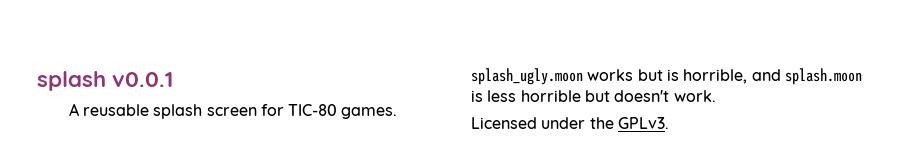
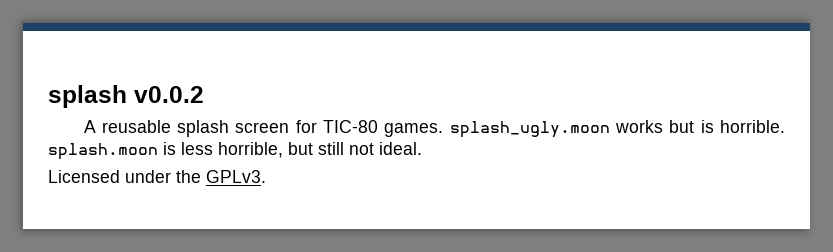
- splash v0.0.1
+ splash v0.0.2
- A reusable splash screen for TIC-80 games. splash_ugly.moon works but is horrible, and splash.moon is less horrible but doesn't work.
+ A reusable splash screen for TIC-80 games. splash_ugly.moon works but is horrible. splash.moon is less horrible, but still not ideal.

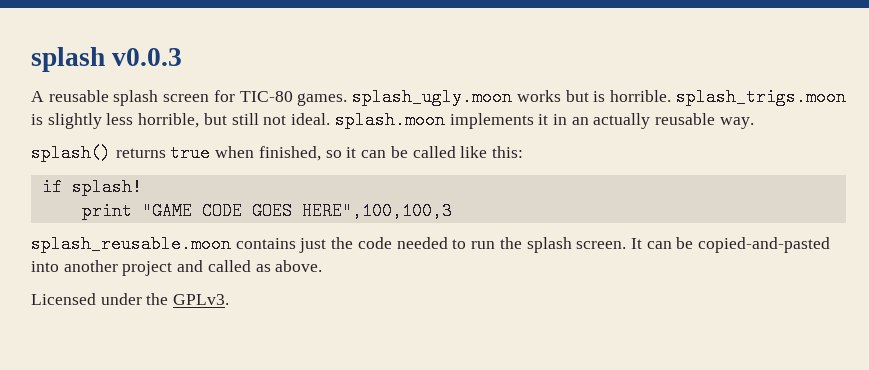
- splash v0.0.2
+ splash v0.0.3
- A reusable splash screen for TIC-80 games. splash_ugly.moon works but is horrible. splash.moon is less horrible, but still not ideal.
+ A reusable splash screen for TIC-80 games. splash_ugly.moon works but is horrible. splash_trigs.moon is slightly less horrible, but still not ideal. splash.moon implements it in an actually reusable way.
+ splash() returns true when finished, so it can be called like this:
+ if splash!
+ print "GAME CODE GOES HERE",100,100,3
+ splash_reusable.moon contains just the code needed to run the splash screen. It can be copied-and-pasted into another project and called as above.

